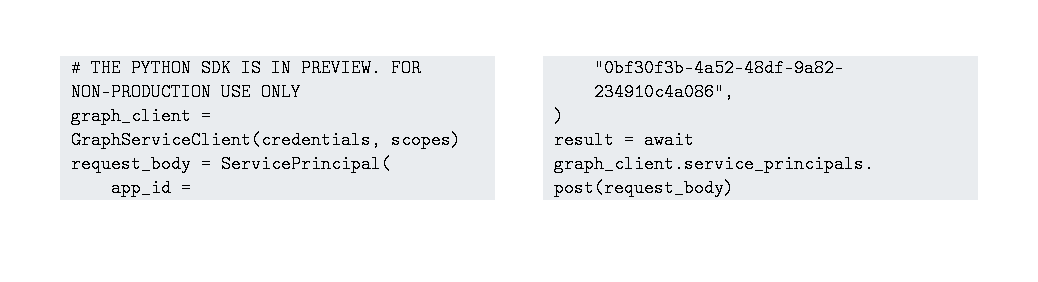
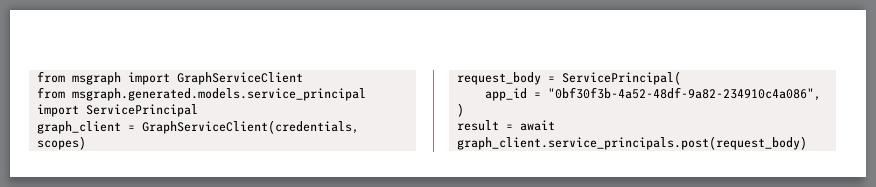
- # THE PYTHON SDK IS IN PREVIEW. FOR NON-PRODUCTION USE ONLY
+ from msgraph import GraphServiceClient
+ from msgraph.generated.models.service_principal import ServicePrincipal

